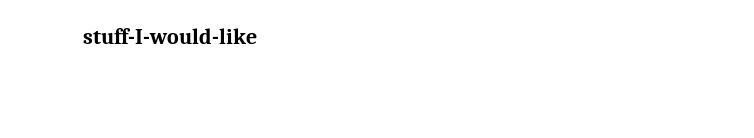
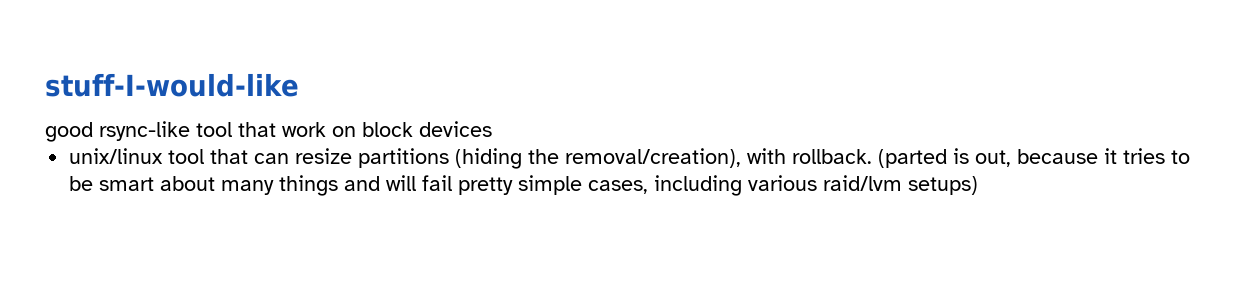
+ good rsync-like tool that work on block devices
+ unix/linux tool that can resize partitions (hiding the removal/creation), with rollback. (parted is out, because it tries to be smart about many things and will fail pretty simple cases, including various raid/lvm setups)

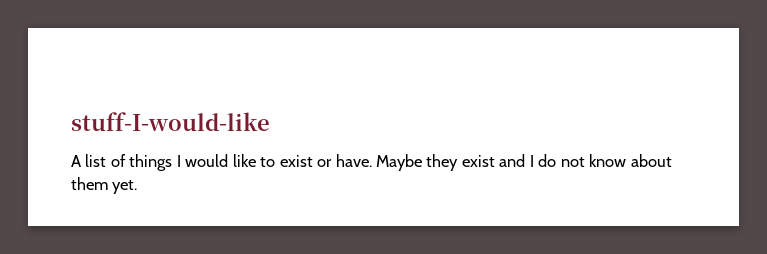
- good rsync-like tool that work on block devices
- unix/linux tool that can resize partitions (hiding the removal/creation), with rollback. (parted is out, because it tries to be smart about many things and will fail pretty simple cases, including various raid/lvm setups)
+ A list of things I would like to exist or have. Maybe they exist and I do not know about them yet.

